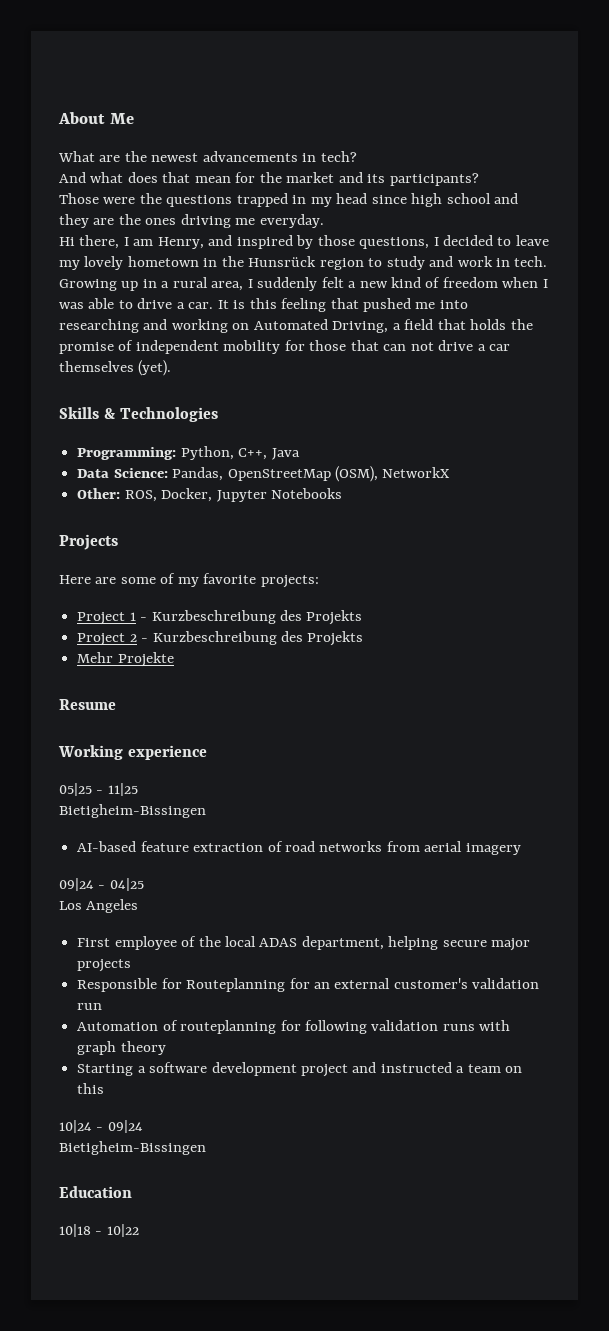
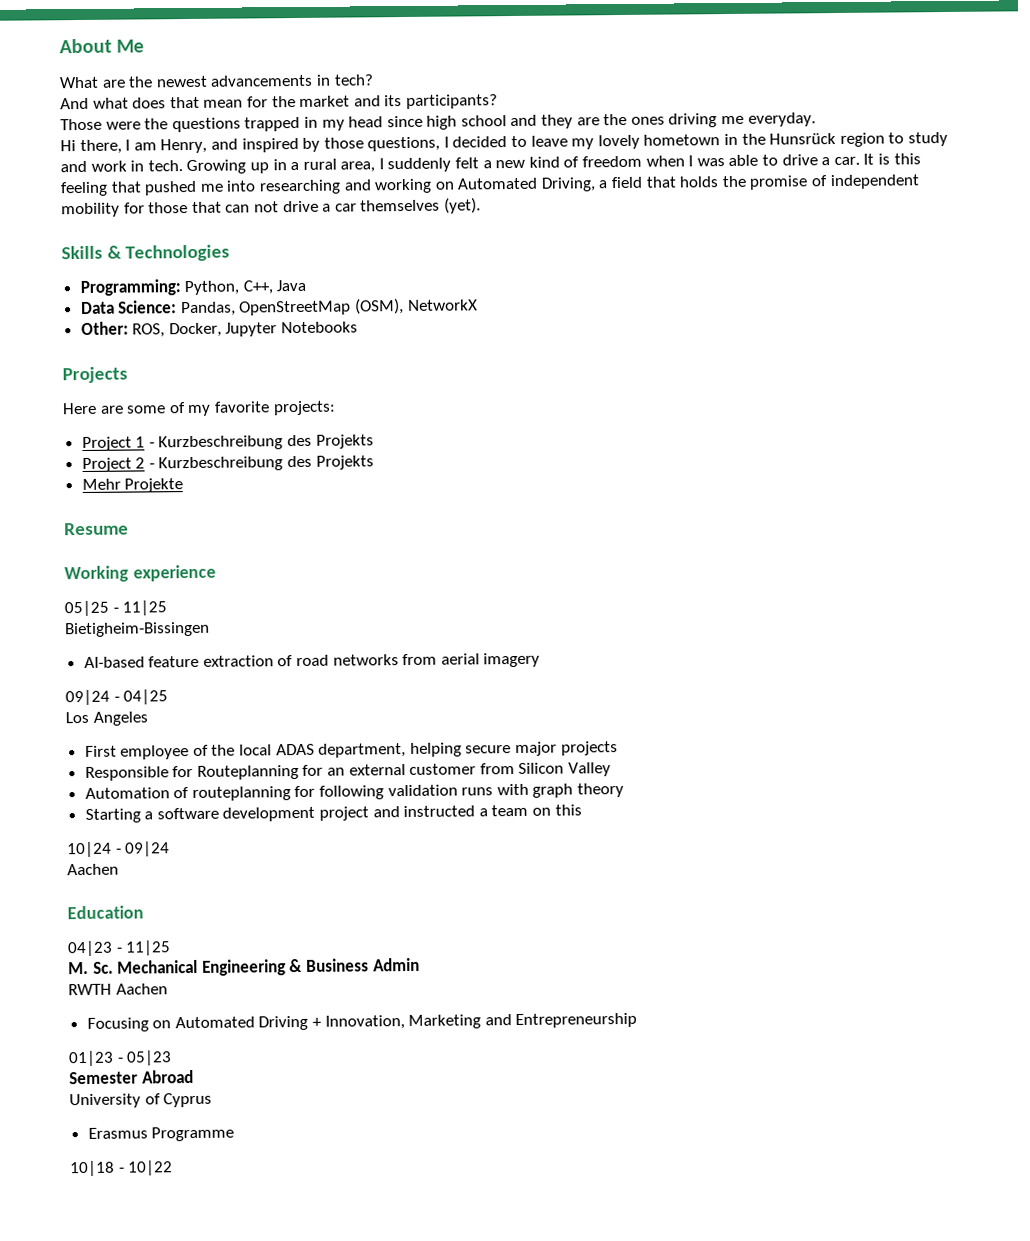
- Responsible for Routeplanning for an external customer's validation run
+ Responsible for Routeplanning for an external customer from Silicon Valley
  10|24 - 09|24
- Bietigheim-Bissingen
+ Aachen
+ 04|23 - 11|25
+ M. Sc. Mechanical Engineering & Business Admin
+ RWTH Aachen
+ Focusing on Automated Driving + Innovation, Marketing and Entrepreneurship
+ 01|23 - 05|23
+ Semester Abroad
+ University of Cyprus
+ Erasmus Programme

